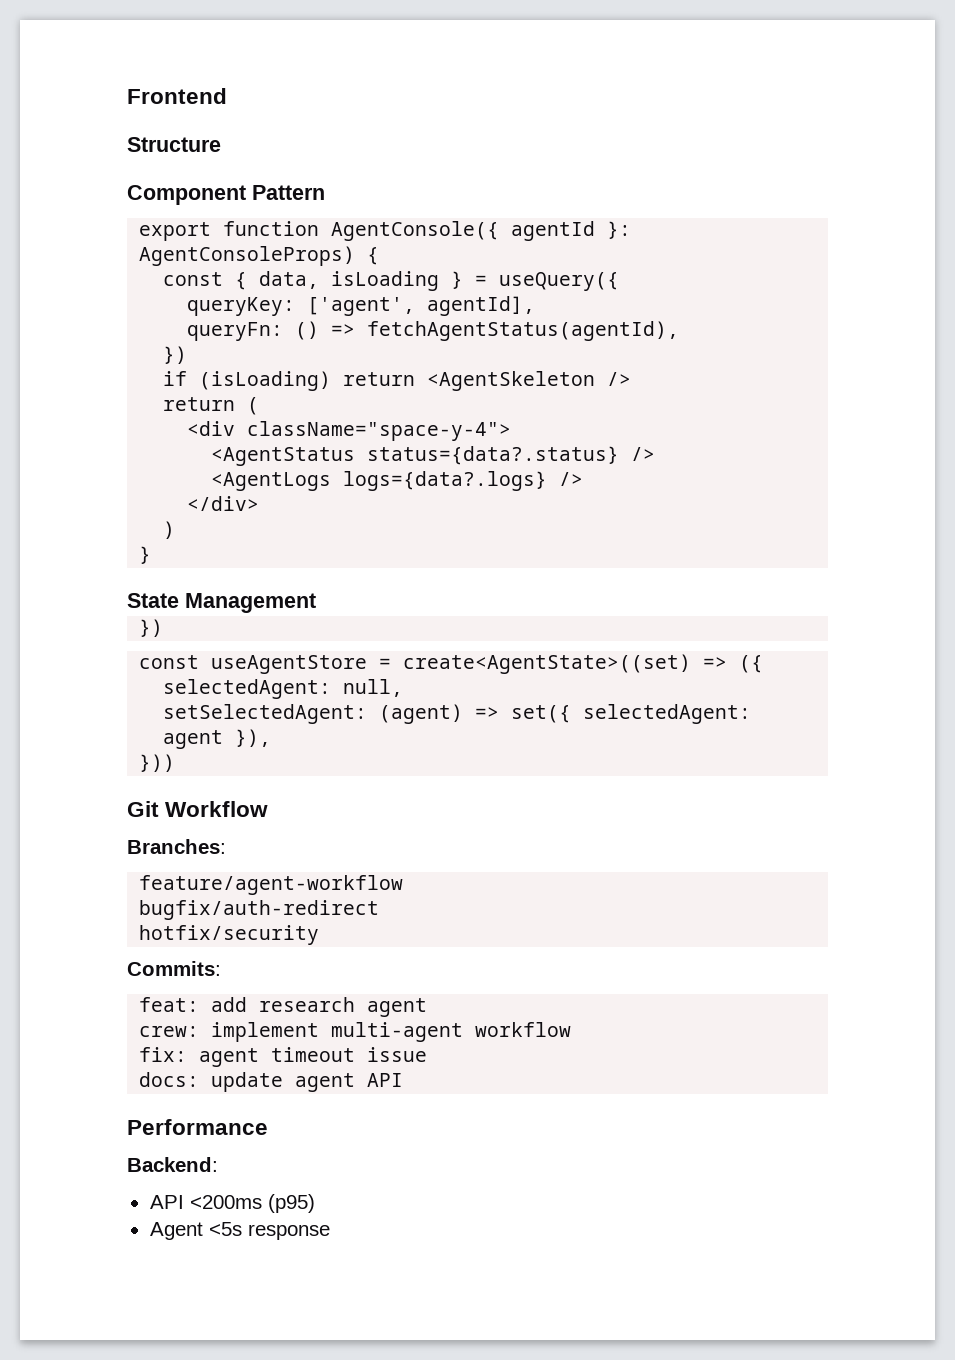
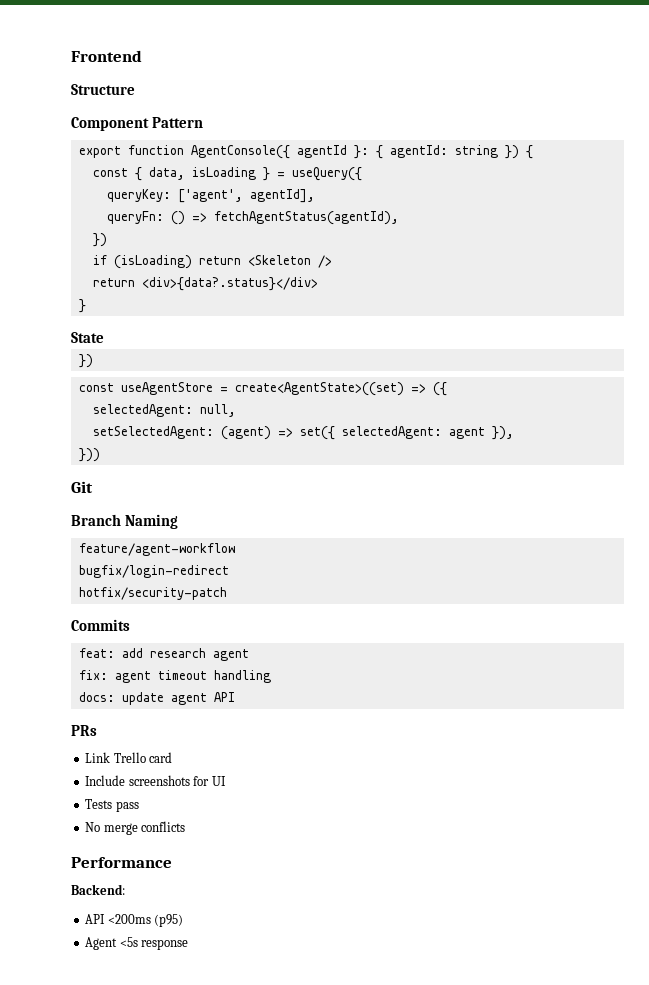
- export function AgentConsole({ agentId }: AgentConsoleProps) {
+ export function AgentConsole({ agentId }: { agentId: string }) {
- if (isLoading) return <AgentSkeleton />
+ if (isLoading) return <Skeleton />
- return (
- <div className="space-y-4">
- <AgentStatus status={data?.status} />
- <AgentLogs logs={data?.logs} />
- </div>
- )
+ return <div>{data?.status}</div>
- State Management
+ State
- Git Workflow
- Branches:
+ Git
+ Branch Naming
- bugfix/auth-redirect
- hotfix/security
- Commits:
+ bugfix/login-redirect
+ hotfix/security-patch
+ Commits
- crew: implement multi-agent workflow
- fix: agent timeout issue
+ fix: agent timeout handling
+ PRs
+ Link Trello card
+ Include screenshots for UI
+ Tests pass
+ No merge conflicts

